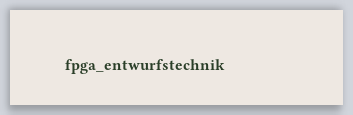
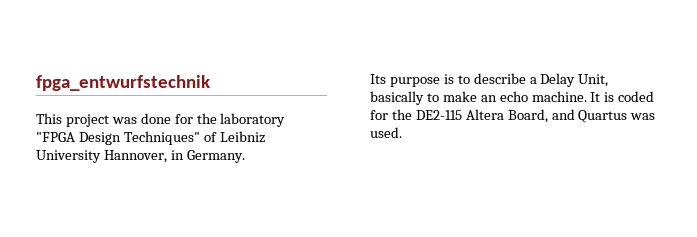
+ This project was done for the laboratory "FPGA Design Techniques" of Leibniz University Hannover, in Germany.
+ Its purpose is to describe a Delay Unit, basically to make an echo machine. It is coded for the DE2-115 Altera Board, and Quartus was used.

